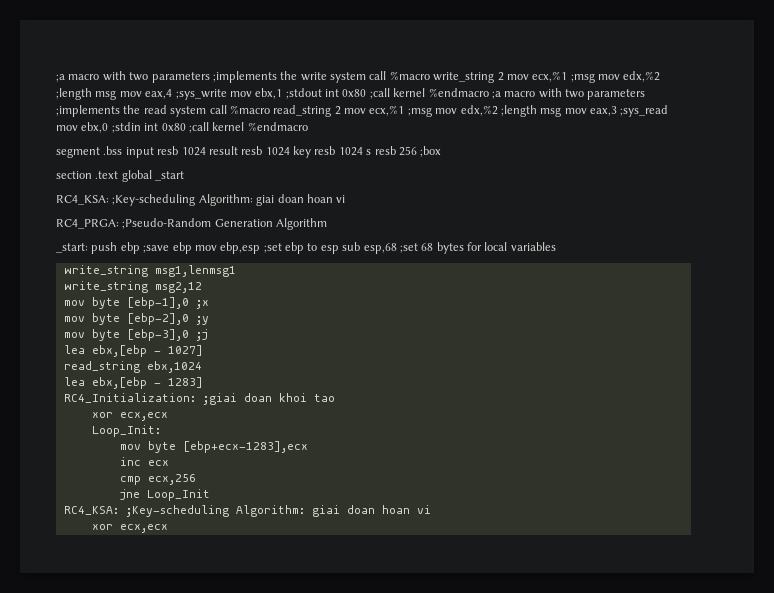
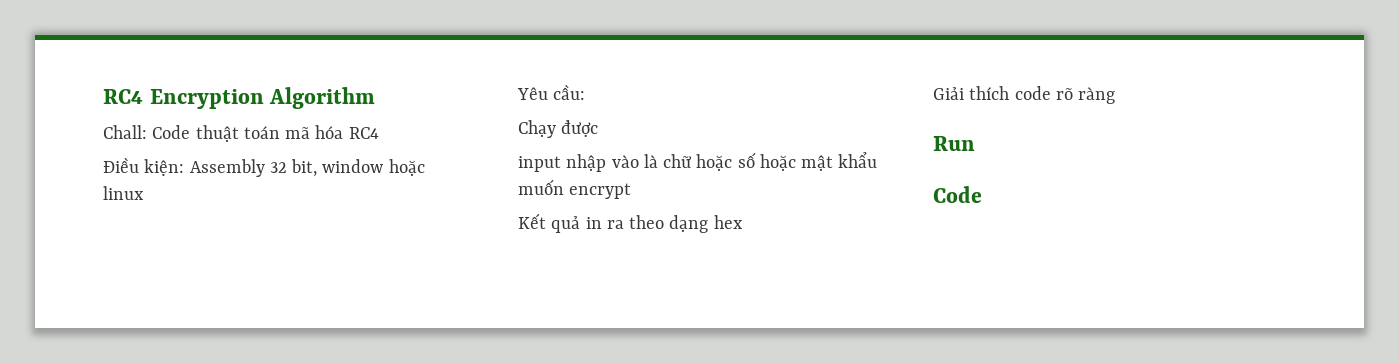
- ;a macro with two parameters ;implements the write system call %macro write_string 2 mov ecx,%1 ;msg mov edx,%2 ;length msg mov eax,4 ;sys_write mov ebx,1 ;stdout int 0x80 ;call kernel %endmacro ;a macro with two parameters ;implements the read system call %macro read_string 2 mov ecx,%1 ;msg mov edx,%2 ;length msg mov eax,3 ;sys_read mov ebx,0 ;stdin int 0x80 ;call kernel %endmacro
- segment .bss input resb 1024 result resb 1024 key resb 1024 s resb 256 ;box
- section .text global _start
- RC4_KSA: ;Key-scheduling Algorithm: giai doan hoan vi
- RC4_PRGA: ;Pseudo-Random Generation Algorithm
- _start: push ebp ;save ebp mov ebp,esp ;set ebp to esp sub esp,68 ;set 68 bytes for local variables
- write_string msg1,lenmsg1
- write_string msg2,12
- mov byte [ebp-1],0 ;x
- mov byte [ebp-2],0 ;y
- mov byte [ebp-3],0 ;j
- lea ebx,[ebp - 1027]
- read_string ebx,1024
- lea ebx,[ebp - 1283]
- RC4_Initialization: ;giai doan khoi tao
- xor ecx,ecx
- Loop_Init:
- mov byte [ebp+ecx-1283],ecx
- inc ecx
- cmp ecx,256
- jne Loop_Init
- RC4_KSA: ;Key-scheduling Algorithm: giai doan hoan vi
- xor ecx,ecx
+ RC4 Encryption Algorithm
+ Chall: Code thuật toán mã hóa RC4
+ Điều kiện: Assembly 32 bit, window hoặc linux
+ Yêu cầu:
+ Chạy được
+ input nhập vào là chữ hoặc số hoặc mật khẩu muốn encrypt
+ Kết quả in ra theo dạng hex
+ Giải thích code rõ ràng
+ Run
+ Code

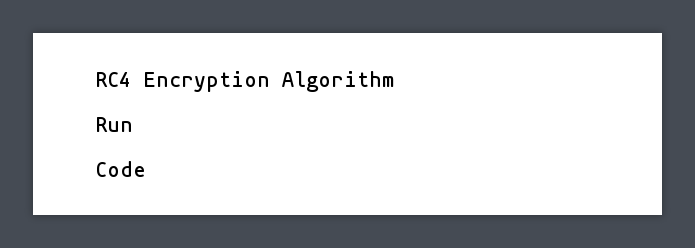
- Chall: Code thuật toán mã hóa RC4
- Điều kiện: Assembly 32 bit, window hoặc linux
- Yêu cầu:
- Chạy được
- input nhập vào là chữ hoặc số hoặc mật khẩu muốn encrypt
- Kết quả in ra theo dạng hex
- Giải thích code rõ ràng

